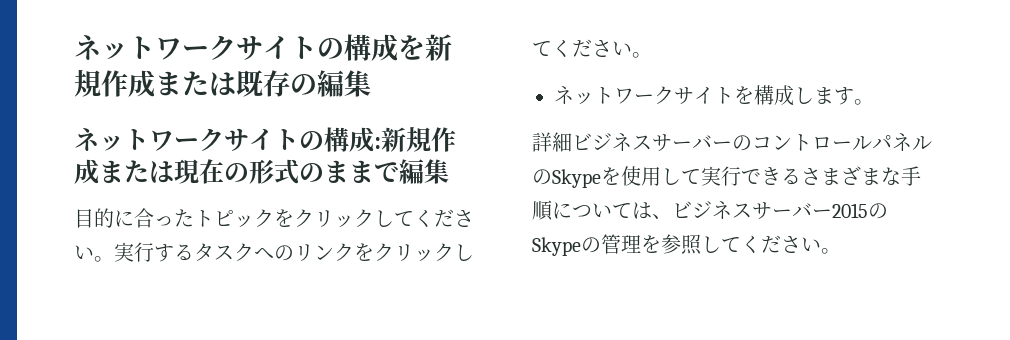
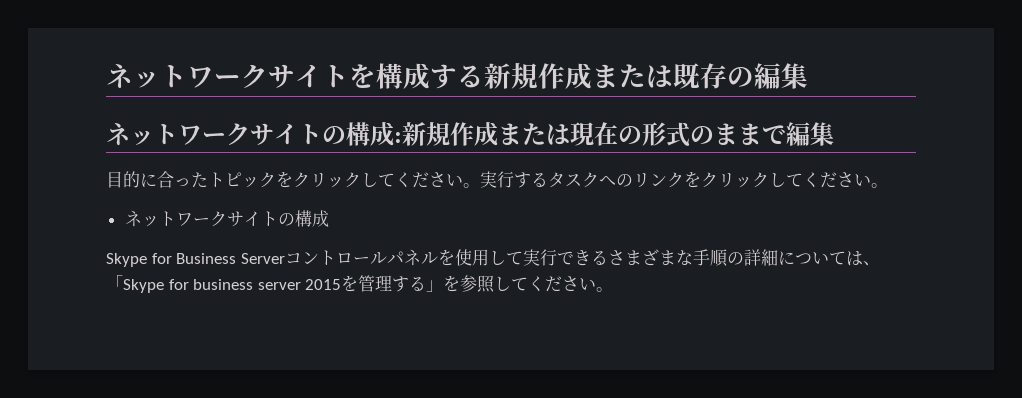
- ネットワークサイトの構成を新規作成または既存の編集
+ ネットワークサイトを構成する新規作成または既存の編集
  実行するタスクへのリンクをクリックしてください。
- ネットワークサイトを構成します。
- 詳細ビジネスサーバーのコントロールパネルのSkypeを使用して実行できるさまざまな手順については、ビジネスサーバー2015のSkypeの管理を参照してください。
+ ネットワークサイトの構成
+ Skype for Business Serverコントロールパネルを使用して実行できるさまざまな手順の詳細については、「Skype for business server 2015を管理する」を参照してください。

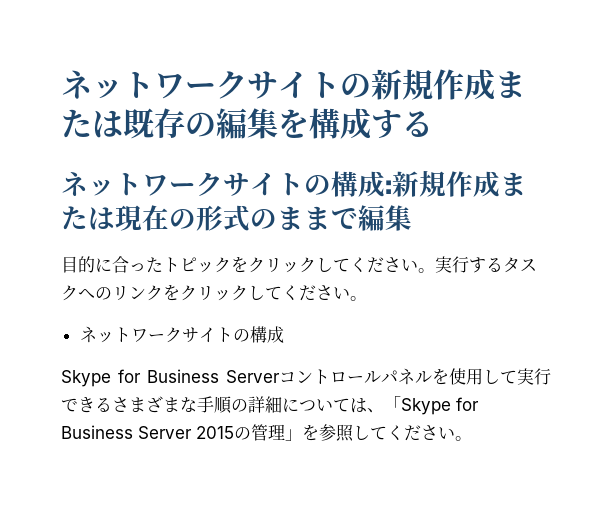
- ネットワークサイトを構成する新規作成または既存の編集
+ ネットワークサイトの新規作成または既存の編集を構成する
- Skype for Business Serverコントロールパネルを使用して実行できるさまざまな手順の詳細については、「Skype for business server 2015を管理する」を参照してください。
+ Skype for Business Serverコントロールパネルを使用して実行できるさまざまな手順の詳細については、「Skype for Business Server 2015の管理」を参照してください。

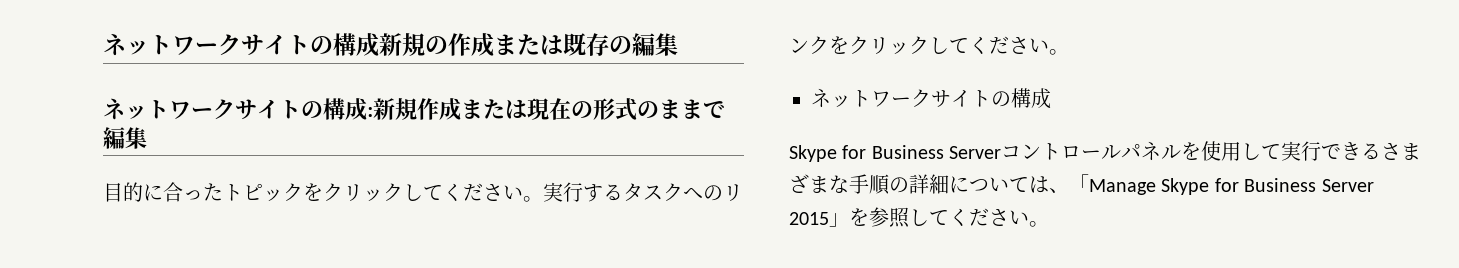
- ネットワークサイトの新規作成または既存の編集を構成する
+ ネットワークサイトの構成新規の作成または既存の編集
- Skype for Business Serverコントロールパネルを使用して実行できるさまざまな手順の詳細については、「Skype for Business Server 2015の管理」を参照してください。
+ Skype for Business Serverコントロールパネルを使用して実行できるさまざまな手順の詳細については、「Manage Skype for Business Server 2015」を参照してください。

